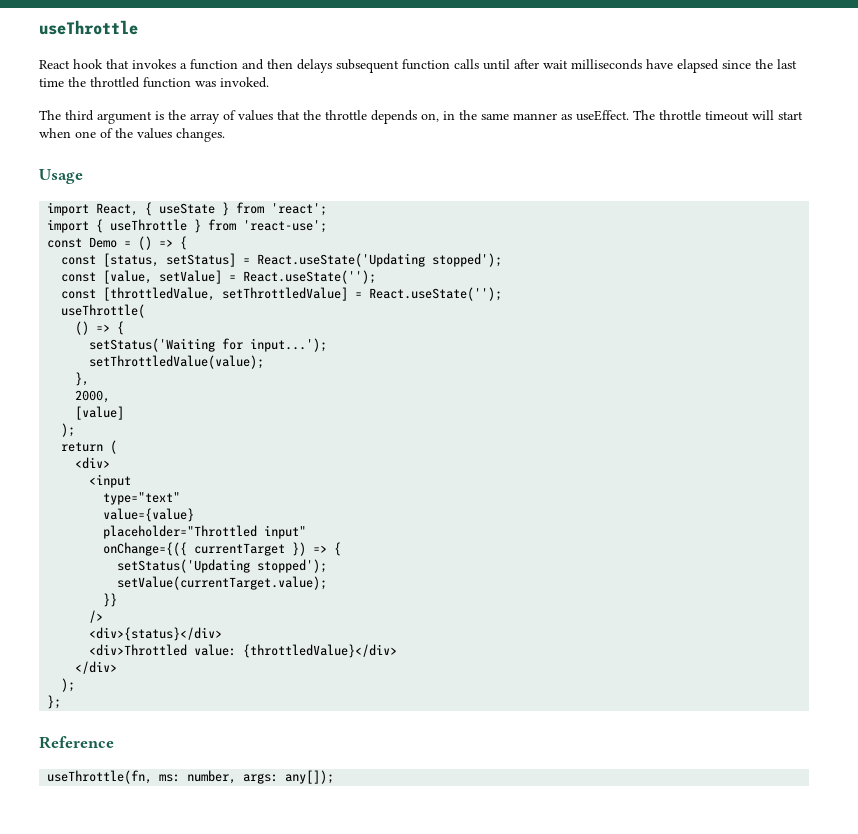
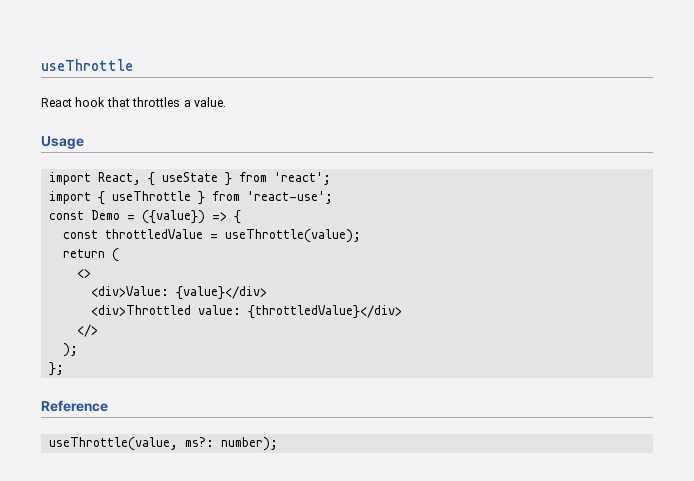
- React hook that invokes a function and then delays subsequent function calls until after wait milliseconds have elapsed since the last time the throttled function was invoked.
- The third argument is the array of values that the throttle depends on, in the same manner as useEffect. The throttle timeout will start when one of the values changes.
+ React hook that throttles a value.
- const Demo = () => {
+ const Demo = ({value}) => {
- const [status, setStatus] = React.useState('Updating stopped');
- const [value, setValue] = React.useState('');
- const [throttledValue, setThrottledValue] = React.useState('');
- useThrottle(
- () => {
- setStatus('Waiting for input...');
- setThrottledValue(value);
- },
- 2000,
- [value]
- );
+ const throttledValue = useThrottle(value);
  return (
- <div>
- <input
- type="text"
- value={value}
- placeholder="Throttled input"
- onChange={({ currentTarget }) => {
- setStatus('Updating stopped');
- setValue(currentTarget.value);
- }}
- />
- <div>{status}</div>
+ <>
+ <div>Value: {value}</div>
- </div>
+ </>
- useThrottle(fn, ms: number, args: any[]);
+ useThrottle(value, ms?: number);

